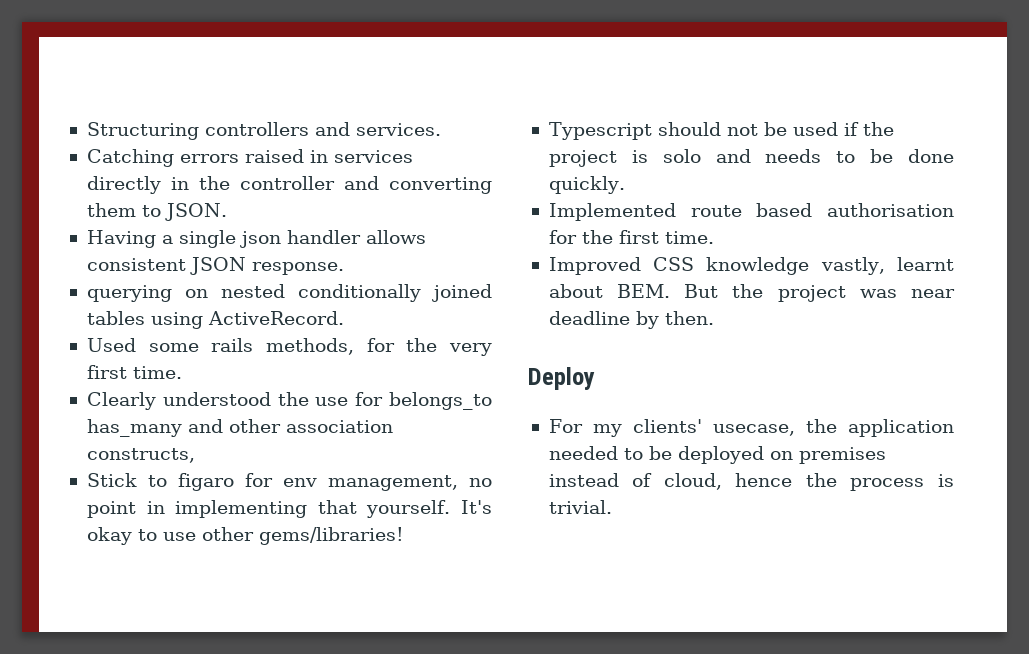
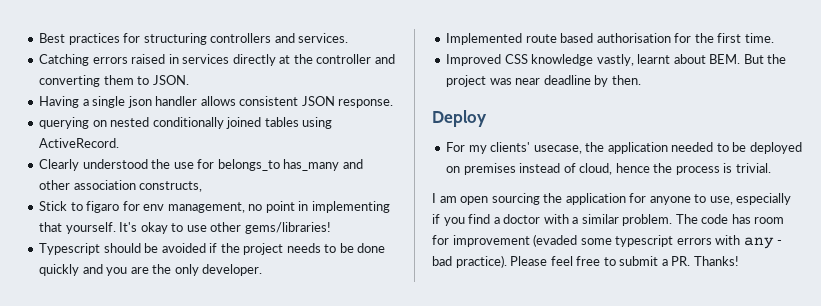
- Structuring controllers and services.
+ Best practices for structuring controllers and services.
- Catching errors raised in services directly in the controller and converting them to JSON.
+ Catching errors raised in services directly at the controller and converting them to JSON.
- Used some rails methods, for the very first time.
- Typescript should not be used if the project is solo and needs to be done quickly.
+ Typescript should be avoided if the project needs to be done quickly and you are the only developer.
+ I am open sourcing the application for anyone to use, especially if you find a doctor with a similar problem. The code has room for improvement (evaded some typescript errors with any - bad practice). Please feel free to submit a PR. Thanks!

